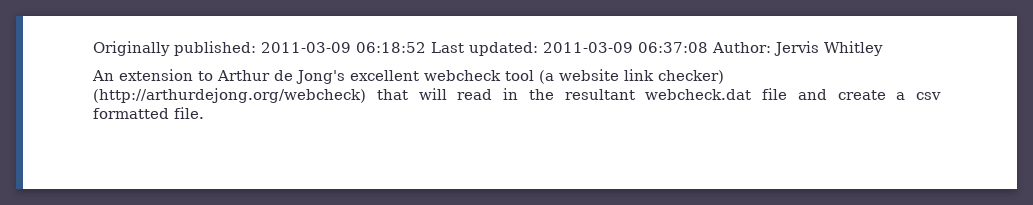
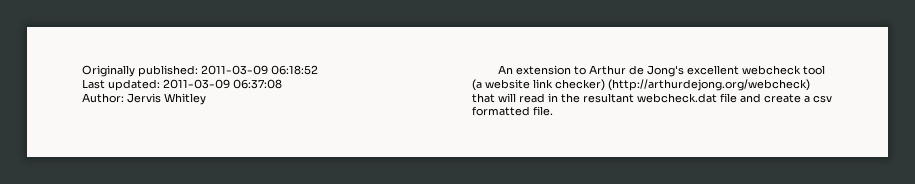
- Originally published: 2011-03-09 06:18:52 Last updated: 2011-03-09 06:37:08 Author: Jervis Whitley
+ Originally published: 2011-03-09 06:18:52
+ Last updated: 2011-03-09 06:37:08
+ Author: Jervis Whitley

